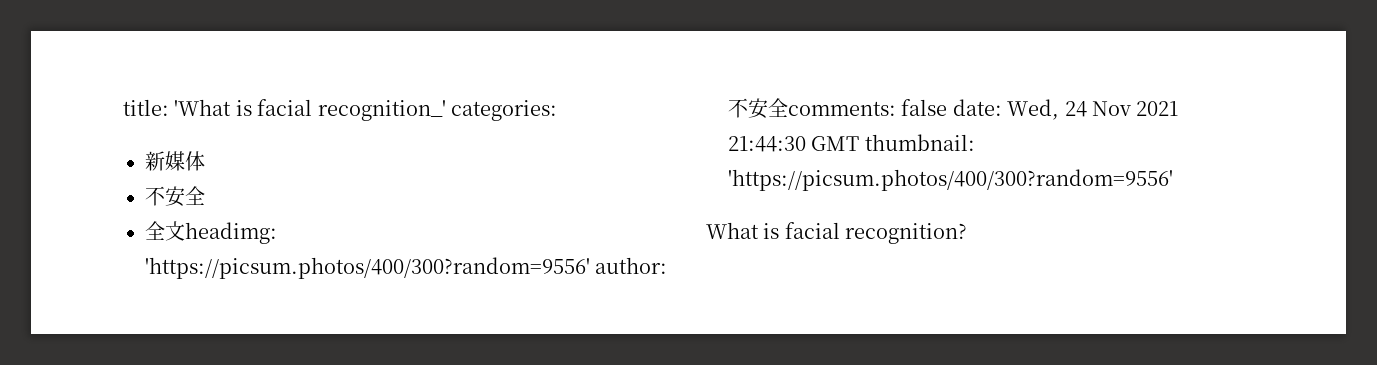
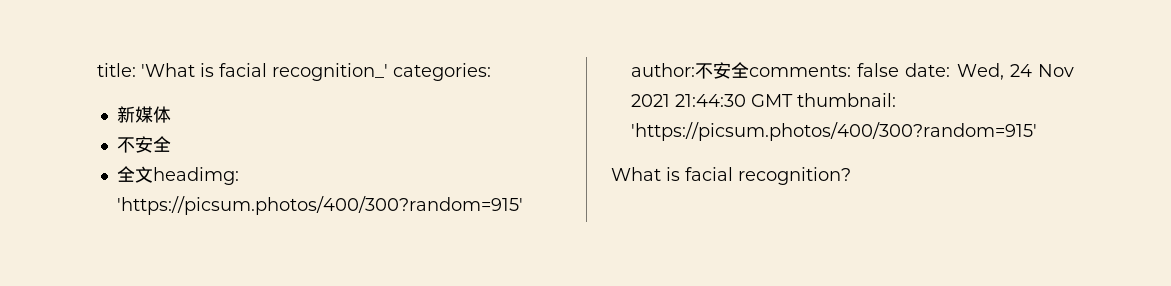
- 全文headimg: 'https://picsum.photos/400/300?random=9556' author:不安全comments: false date: Wed, 24 Nov 2021 21:44:30 GMT thumbnail: 'https://picsum.photos/400/300?random=9556'
+ 全文headimg: 'https://picsum.photos/400/300?random=915' author:不安全comments: false date: Wed, 24 Nov 2021 21:44:30 GMT thumbnail: 'https://picsum.photos/400/300?random=915'

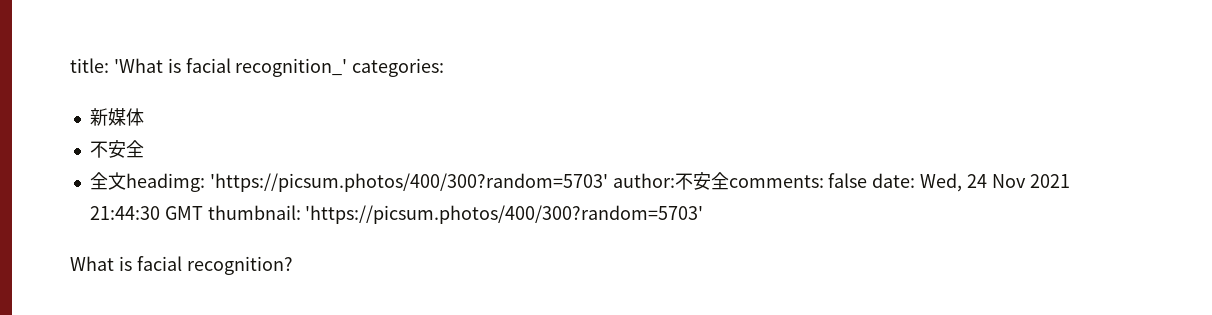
- 全文headimg: 'https://picsum.photos/400/300?random=915' author:不安全comments: false date: Wed, 24 Nov 2021 21:44:30 GMT thumbnail: 'https://picsum.photos/400/300?random=915'
+ 全文headimg: 'https://picsum.photos/400/300?random=5703' author:不安全comments: false date: Wed, 24 Nov 2021 21:44:30 GMT thumbnail: 'https://picsum.photos/400/300?random=5703'

